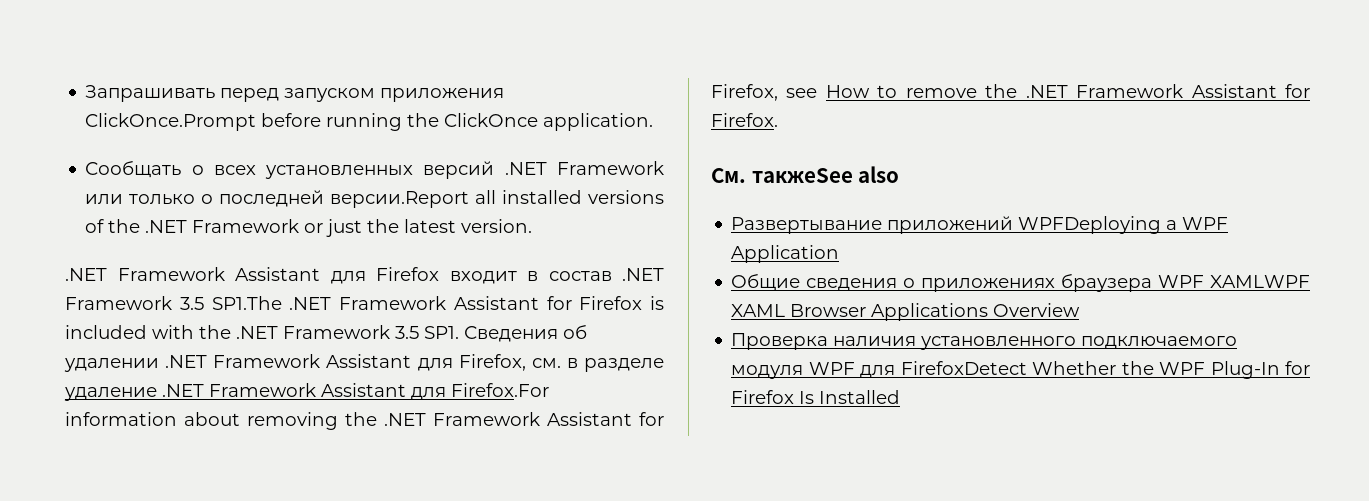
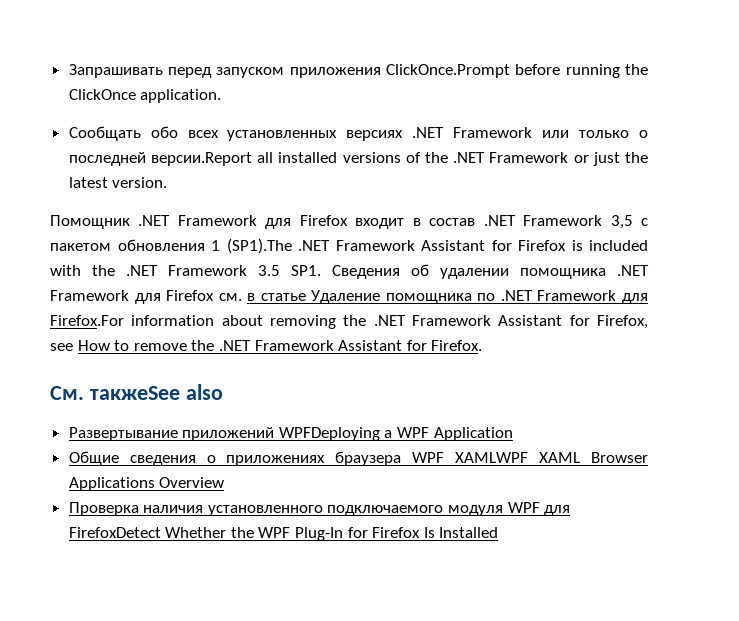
- Сообщать о всех установленных версий .NET Framework или только о последней версии.Report all installed versions of the .NET Framework or just the latest version.
+ Сообщать обо всех установленных версиях .NET Framework или только о последней версии.Report all installed versions of the .NET Framework or just the latest version.
- .NET Framework Assistant для Firefox входит в состав .NET Framework 3.5 SP1.The .NET Framework Assistant for Firefox is included with the .NET Framework 3.5 SP1. Сведения об удалении .NET Framework Assistant для Firefox, см. в разделе удаление .NET Framework Assistant для Firefox.For information about removing the .NET Framework Assistant for Firefox, see How to remove the .NET Framework Assistant for Firefox.
+ Помощник .NET Framework для Firefox входит в состав .NET Framework 3,5 с пакетом обновления 1 (SP1).The .NET Framework Assistant for Firefox is included with the .NET Framework 3.5 SP1. Сведения об удалении помощника .NET Framework для Firefox см. в статье Удаление помощника по .NET Framework для Firefox.For information about removing the .NET Framework Assistant for Firefox, see How to remove the .NET Framework Assistant for Firefox.

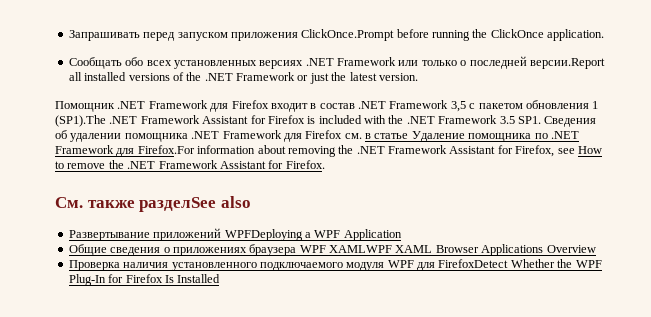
- См. такжеSee also
+ См. также разделSee also

